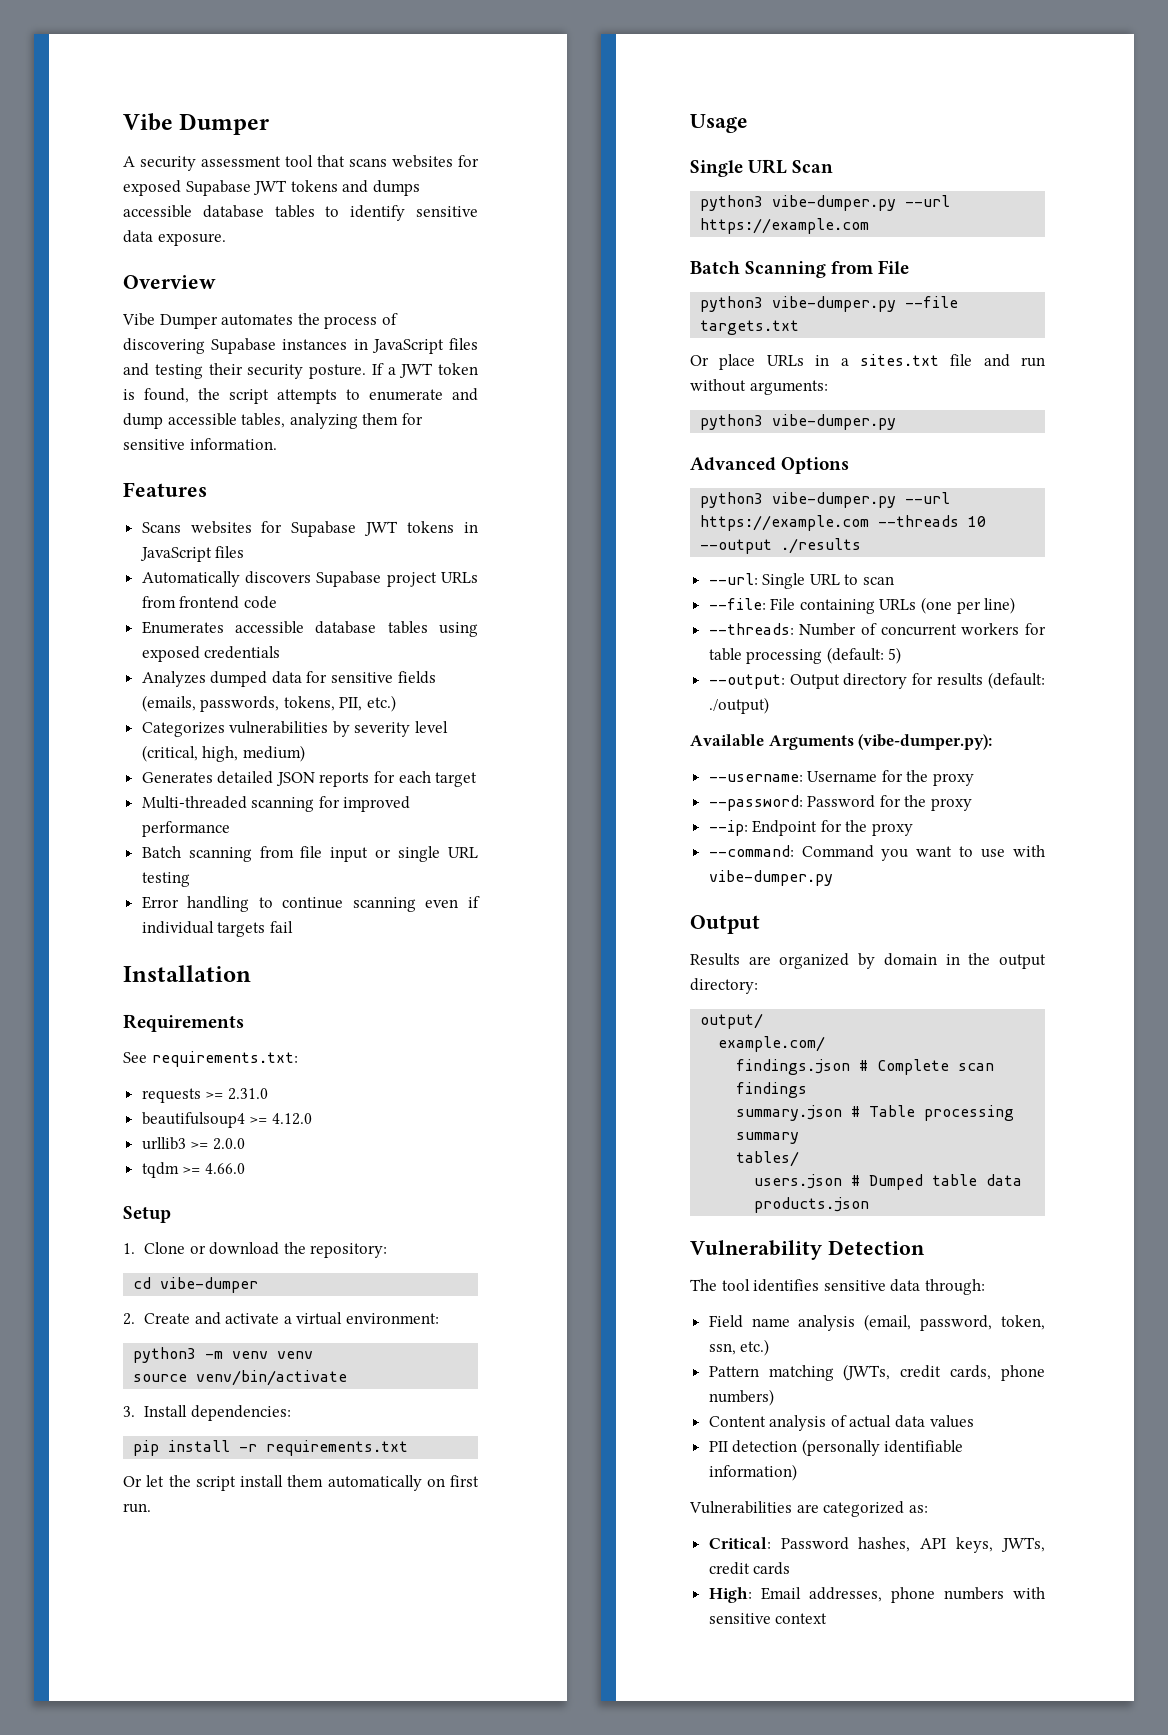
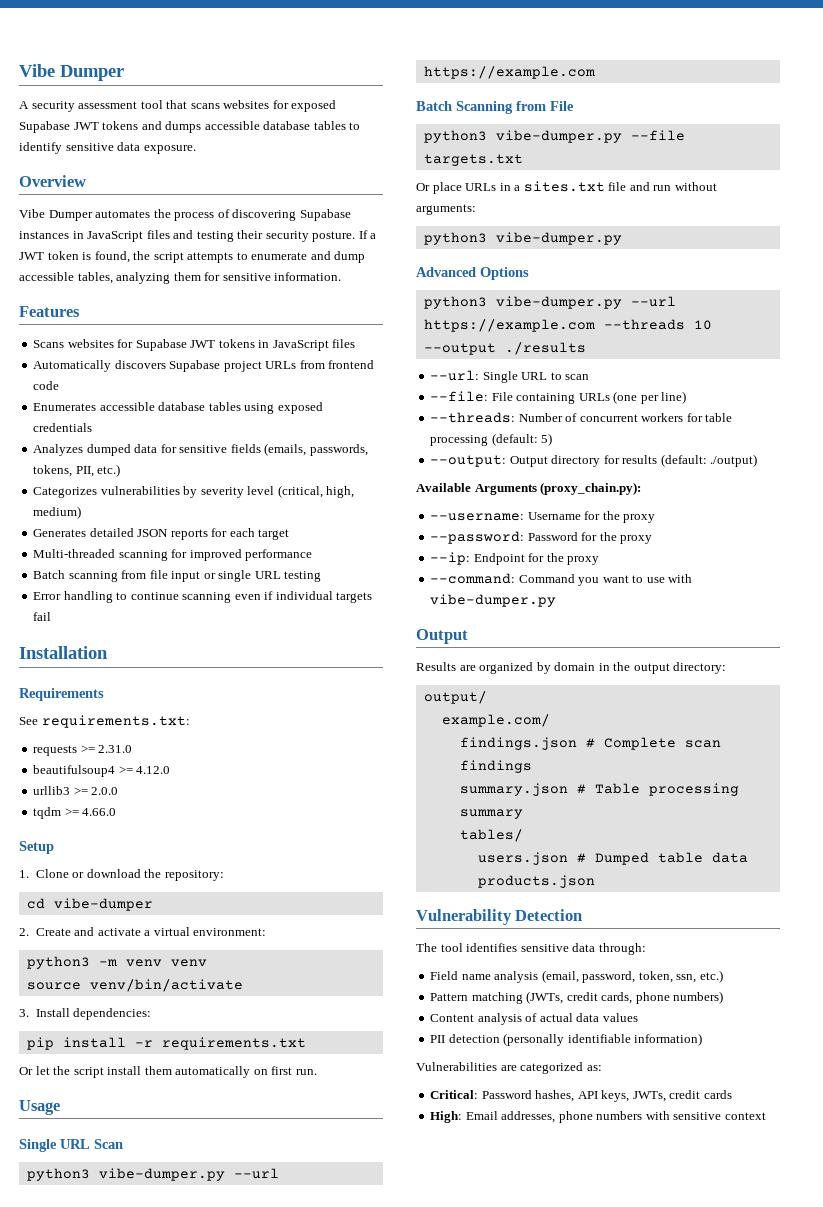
- Available Arguments (vibe-dumper.py):
+ Available Arguments (proxy_chain.py):

